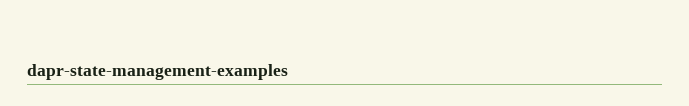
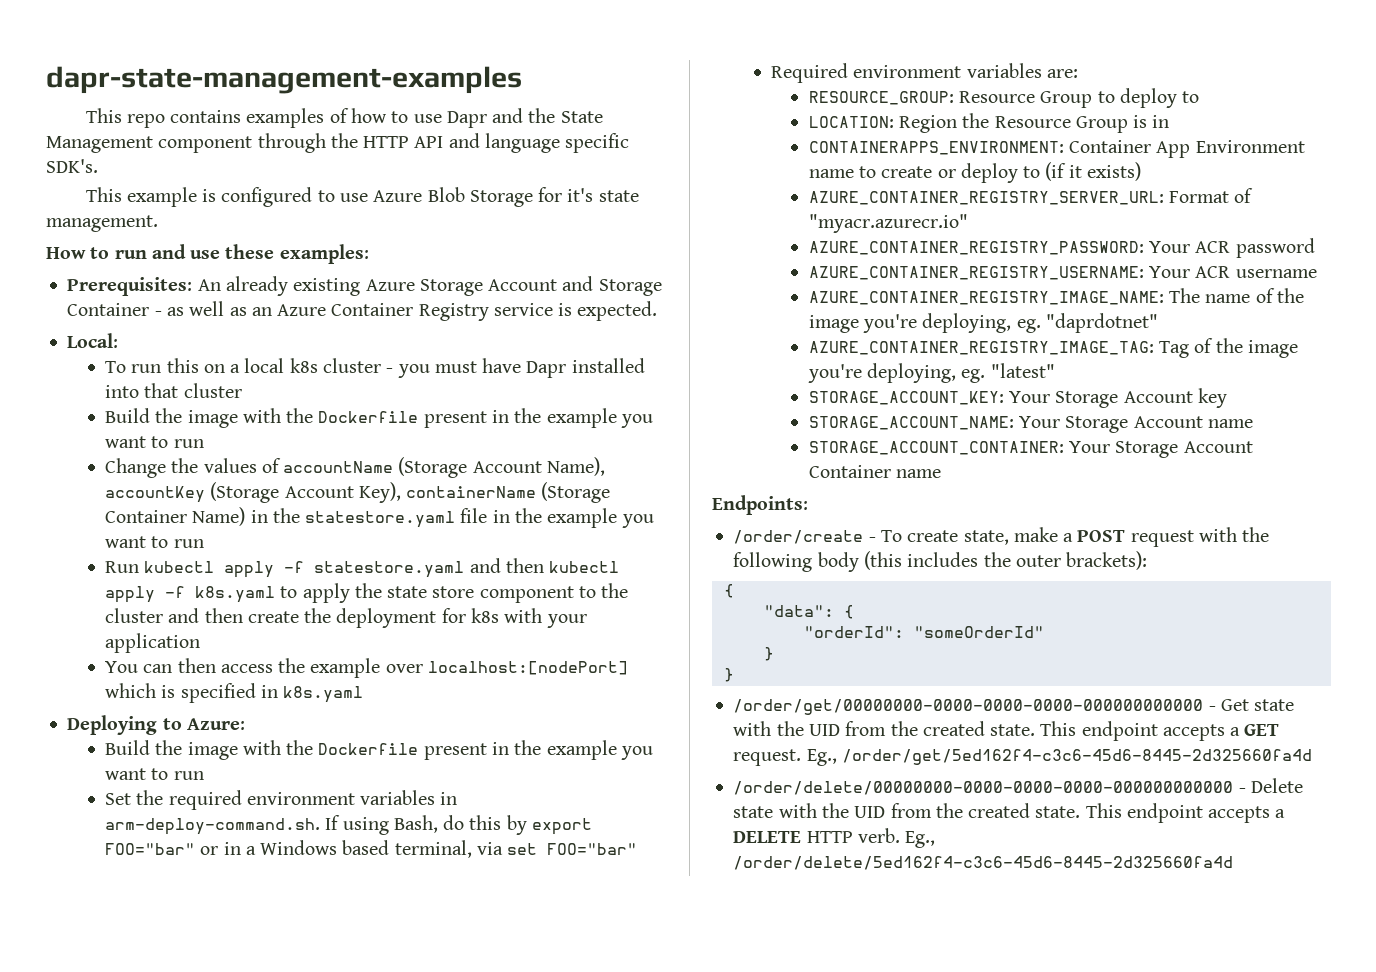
+ This repo contains examples of how to use Dapr and the State Management component through the HTTP API and language specific SDK's.
+ This example is configured to use Azure Blob Storage for it's state management.
+ How to run and use these examples:
+ Prerequisites: An already existing Azure Storage Account and Storage Container - as well as an Azure Container Registry service is expected.
+ Local:
+ To run this on a local k8s cluster - you must have Dapr installed into that cluster
+ Build the image with the Dockerfile present in the example you want to run
+ Change the values of accountName (Storage Account Name), accountKey (Storage Account Key), containerName (Storage Container Name) in the statestore.yaml file in the example you want to run
+ Run kubectl apply -f statestore.yaml and then kubectl apply -f k8s.yaml to apply the state store component to the cluster and then create the deployment for k8s with your application
+ You can then access the example over localhost:[nodePort] which is specified in k8s.yaml
+ Deploying to Azure:
+ Build the image with the Dockerfile present in the example you want to run
+ Set the required environment variables in arm-deploy-command.sh. If using Bash, do this by export FOO="bar" or in a Windows based terminal, via set FOO="bar"
+ Required environment variables are:
+ RESOURCE_GROUP: Resource Group to deploy to
+ LOCATION: Region the Resource Group is in
+ CONTAINERAPPS_ENVIRONMENT: Container App Environment name to create or deploy to (if it exists)
+ AZURE_CONTAINER_REGISTRY_SERVER_URL: Format of "myacr.azurecr.io"
+ AZURE_CONTAINER_REGISTRY_PASSWORD: Your ACR password
+ AZURE_CONTAINER_REGISTRY_USERNAME: Your ACR username
+ AZURE_CONTAINER_REGISTRY_IMAGE_NAME: The name of the image you're deploying, eg. "daprdotnet"
+ AZURE_CONTAINER_REGISTRY_IMAGE_TAG: Tag of the image you're deploying, eg. "latest"
+ STORAGE_ACCOUNT_KEY: Your Storage Account key
+ STORAGE_ACCOUNT_NAME: Your Storage Account name
+ STORAGE_ACCOUNT_CONTAINER: Your Storage Account Container name
+ Endpoints:
+ /order/create - To create state, make a POST request with the following body (this includes the outer brackets):
+ {
+ "data": {
+ "orderId": "someOrderId"
+ }
+ }
+ /order/get/00000000-0000-0000-0000-000000000000 - Get state with the UID from the created state. This endpoint accepts a GET request. Eg., /order/get/5ed162f4-c3c6-45d6-8445-2d325660fa4d
+ /order/delete/00000000-0000-0000-0000-000000000000 - Delete state with the UID from the created state. This endpoint accepts a DELETE HTTP verb. Eg., /order/delete/5ed162f4-c3c6-45d6-8445-2d325660fa4d

